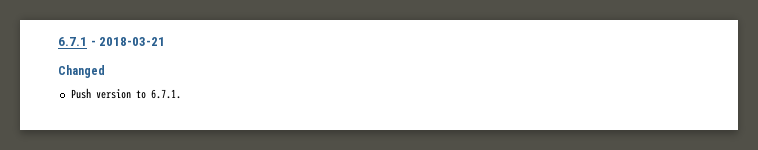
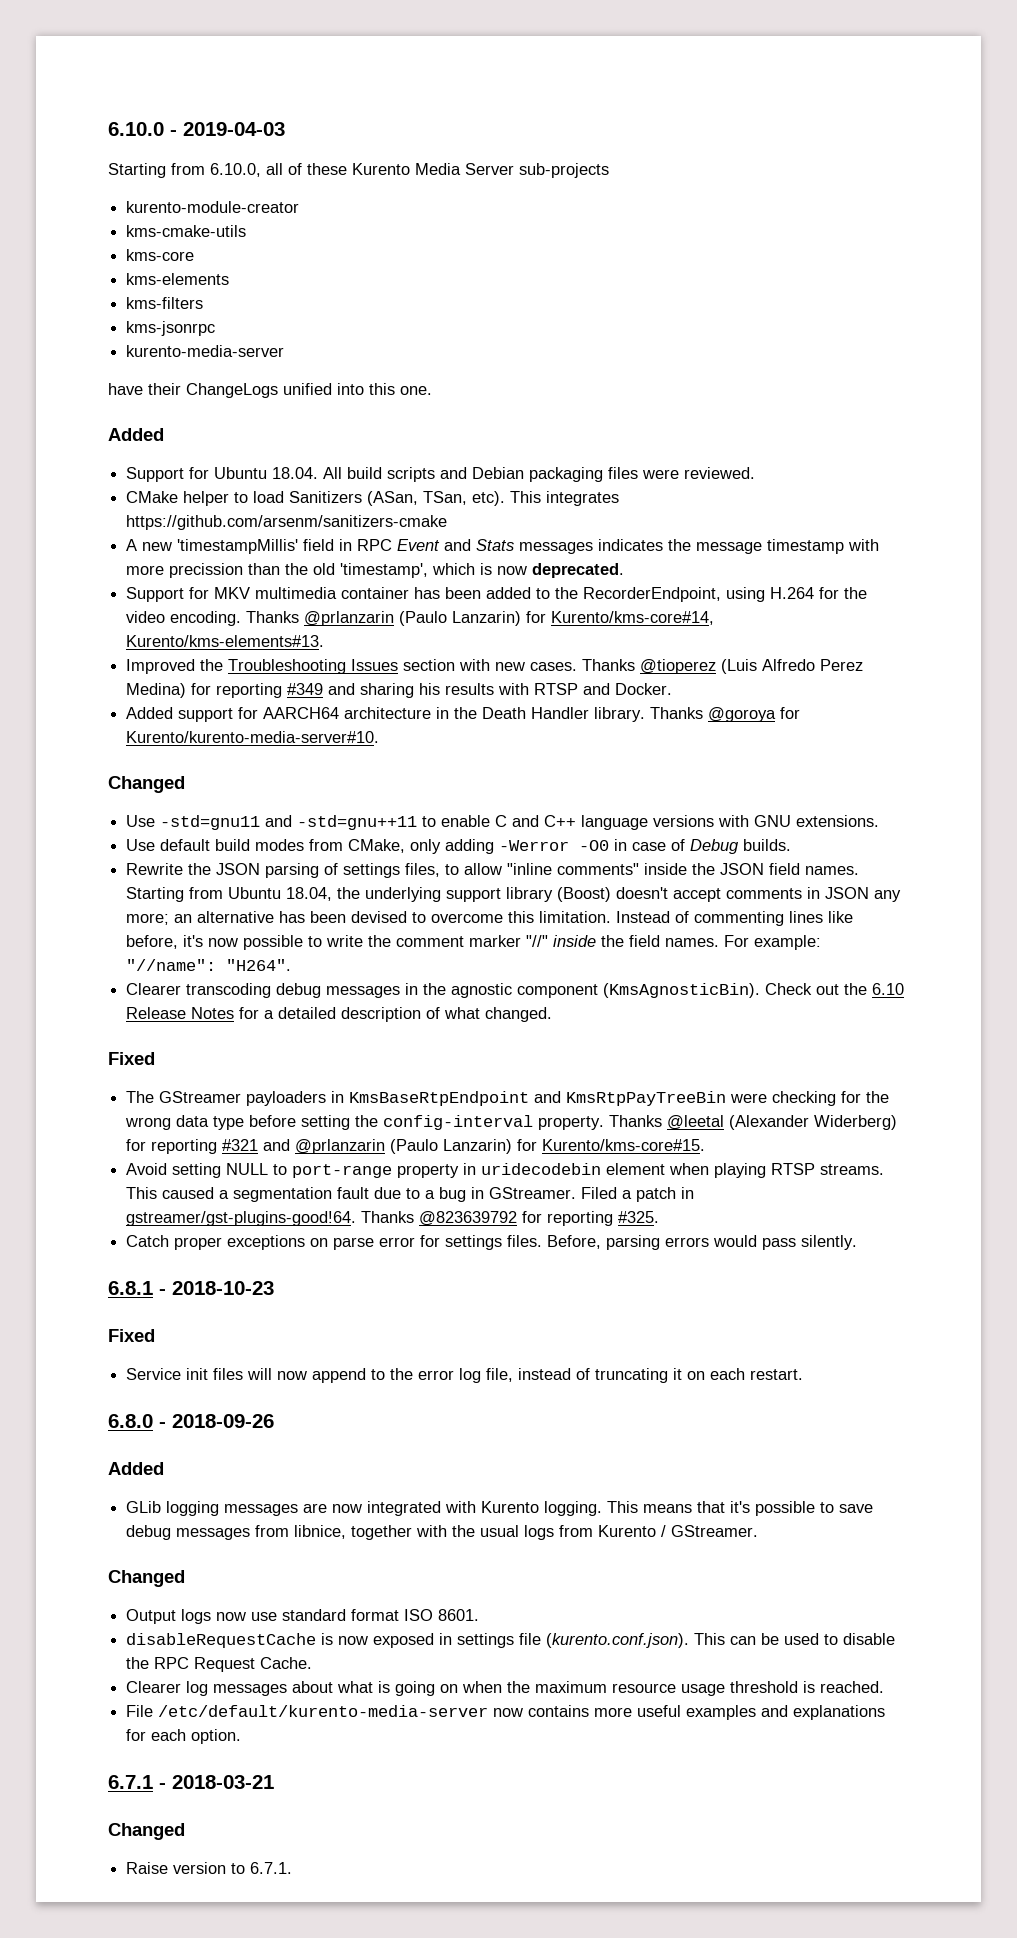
+ 6.10.0 - 2019-04-03
+ Starting from 6.10.0, all of these Kurento Media Server sub-projects
+ kurento-module-creator
+ kms-cmake-utils
+ kms-core
+ kms-elements
+ kms-filters
+ kms-jsonrpc
+ kurento-media-server
+ have their ChangeLogs unified into this one.
+ Added
+ Support for Ubuntu 18.04. All build scripts and Debian packaging files were reviewed.
+ CMake helper to load Sanitizers (ASan, TSan, etc). This integrates https://github.com/arsenm/sanitizers-cmake
+ A new 'timestampMillis' field in RPC Event and Stats messages indicates the message timestamp with more precission than the old 'timestamp', which is now deprecated.
+ Support for MKV multimedia container has been added to the RecorderEndpoint, using H.264 for the video encoding. Thanks @prlanzarin (Paulo Lanzarin) for Kurento/kms-core#14, Kurento/kms-elements#13.
+ Improved the Troubleshooting Issues section with new cases. Thanks @tioperez (Luis Alfredo Perez Medina) for reporting #349 and sharing his results with RTSP and Docker.
+ Added support for AARCH64 architecture in the Death Handler library. Thanks @goroya for Kurento/kurento-media-server#10.
+ Changed
+ Use -std=gnu11 and -std=gnu++11 to enable C and C++ language versions with GNU extensions.
+ Use default build modes from CMake, only adding -Werror -O0 in case of Debug builds.
+ Rewrite the JSON parsing of settings files, to allow "inline comments" inside the JSON field names. Starting from Ubuntu 18.04, the underlying support library (Boost) doesn't accept comments in JSON any more; an alternative has been devised to overcome this limitation. Instead of commenting lines like before, it's now possible to write the comment marker "//" inside the field names. For example: "//name": "H264".
+ Clearer transcoding debug messages in the agnostic component (KmsAgnosticBin). Check out the 6.10 Release Notes for a detailed description of what changed.
+ Fixed
+ The GStreamer payloaders in KmsBaseRtpEndpoint and KmsRtpPayTreeBin were checking for the wrong data type before setting the config-interval property. Thanks @leetal (Alexander Widerberg) for reporting #321 and @prlanzarin (Paulo Lanzarin) for Kurento/kms-core#15.
+ Avoid setting NULL to port-range property in uridecodebin element when playing RTSP streams. This caused a segmentation fault due to a bug in GStreamer. Filed a patch in gstreamer/gst-plugins-good!64. Thanks @823639792 for reporting #325.
+ Catch proper exceptions on parse error for settings files. Before, parsing errors would pass silently.
+ 6.8.1 - 2018-10-23
+ Fixed
+ Service init files will now append to the error log file, instead of truncating it on each restart.
+ 6.8.0 - 2018-09-26
+ Added
+ GLib logging messages are now integrated with Kurento logging. This means that it's possible to save debug messages from libnice, together with the usual logs from Kurento / GStreamer.
+ Changed
+ Output logs now use standard format ISO 8601.
+ disableRequestCache is now exposed in settings file (kurento.conf.json). This can be used to disable the RPC Request Cache.
+ Clearer log messages about what is going on when the maximum resource usage threshold is reached.
+ File /etc/default/kurento-media-server now contains more useful examples and explanations for each option.
- Push version to 6.7.1.
+ Raise version to 6.7.1.

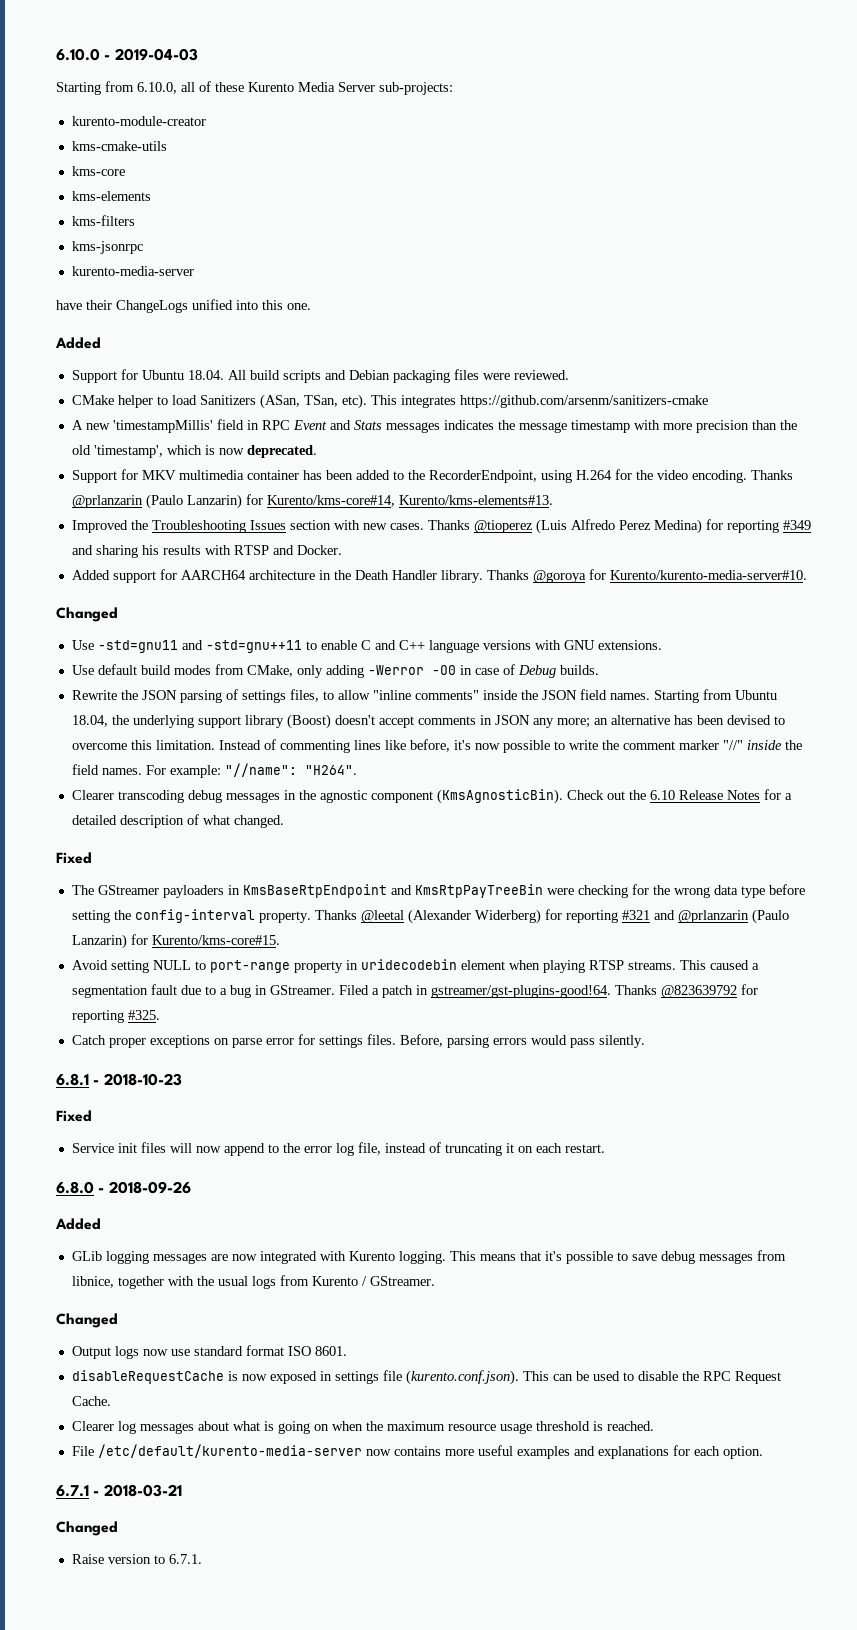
- Starting from 6.10.0, all of these Kurento Media Server sub-projects
+ Starting from 6.10.0, all of these Kurento Media Server sub-projects:
- A new 'timestampMillis' field in RPC Event and Stats messages indicates the message timestamp with more precission than the old 'timestamp', which is now deprecated.
+ A new 'timestampMillis' field in RPC Event and Stats messages indicates the message timestamp with more precision than the old 'timestamp', which is now deprecated.

